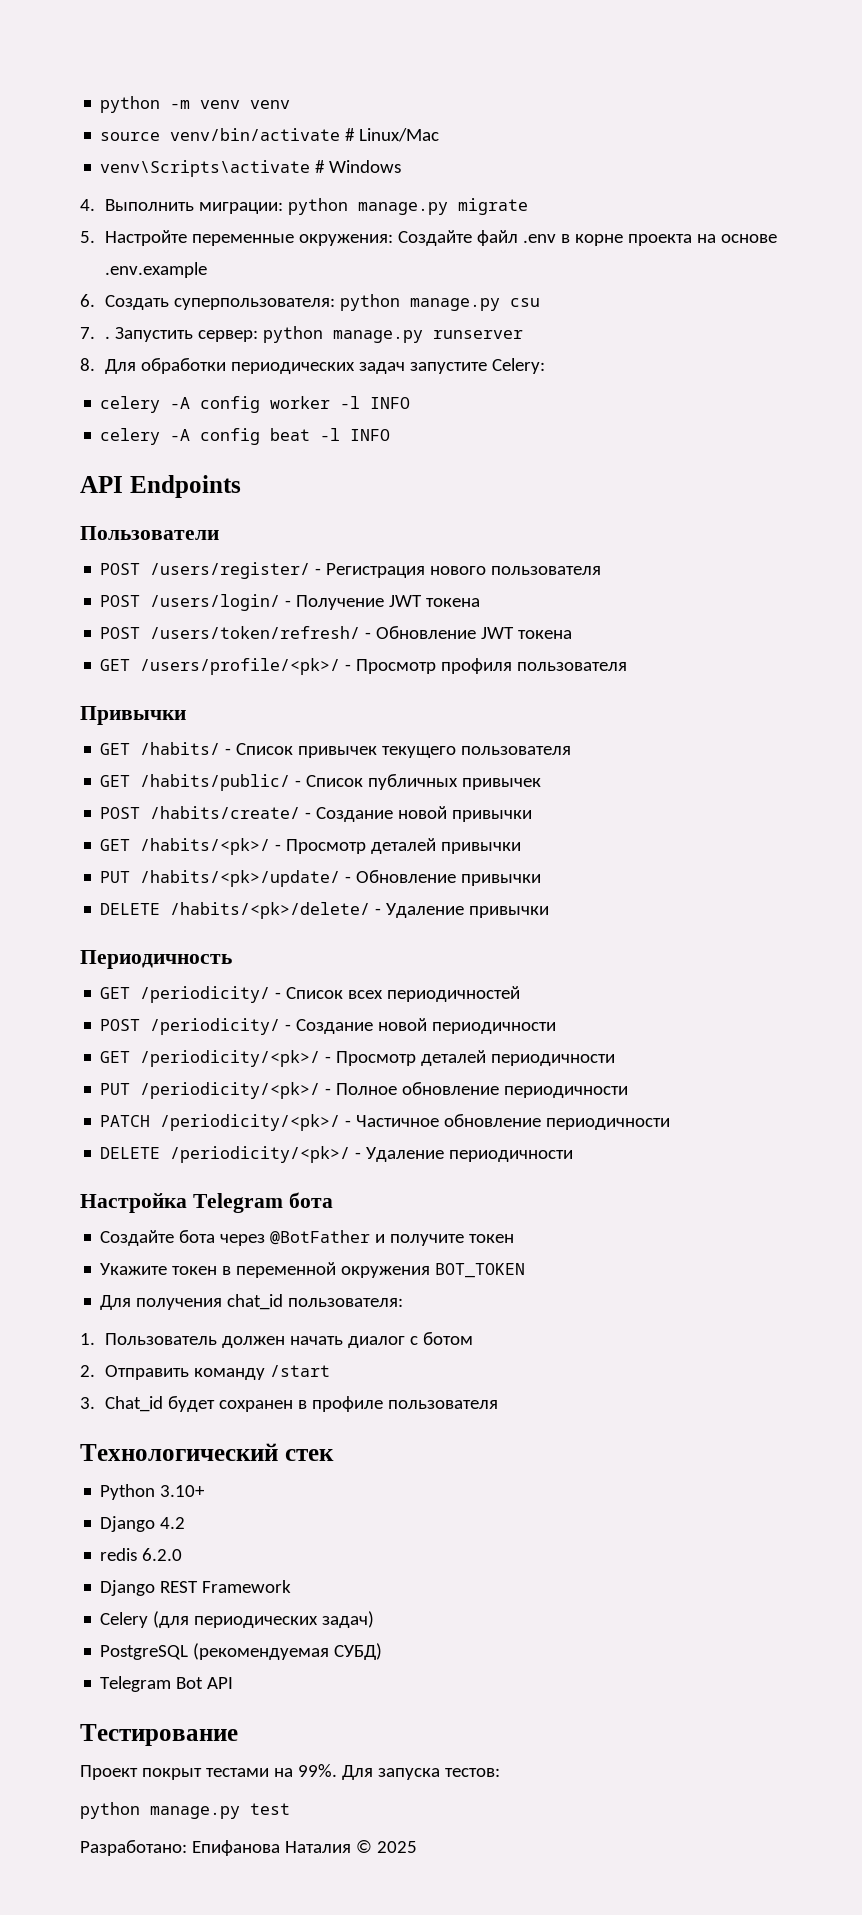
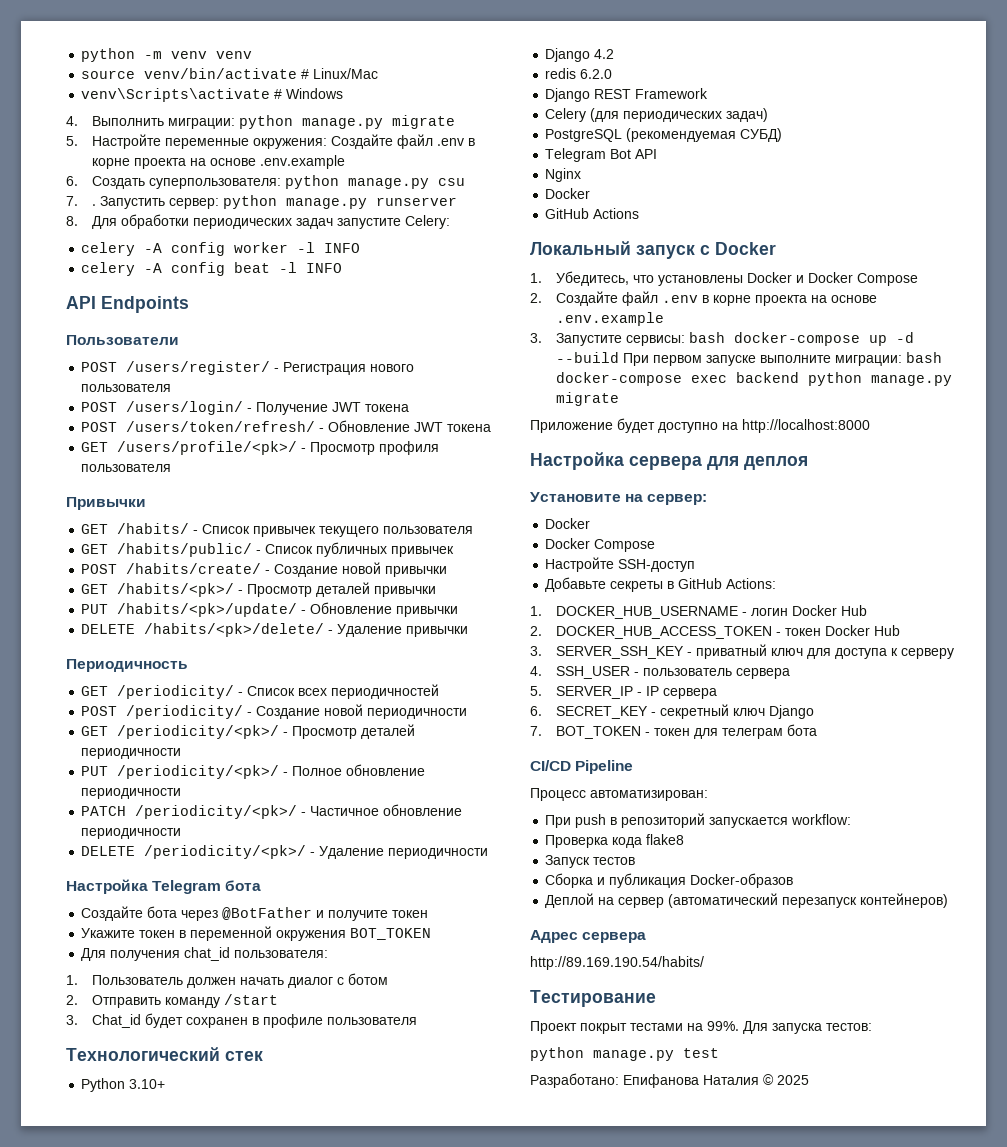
+ Nginx
+ Docker
+ GitHub Actions
+ Локальный запуск с Docker
+ 1. Убедитесь, что установлены Docker и Docker Compose
+ 2. Создайте файл .env в корне проекта на основе .env.example
+ 3. Запустите сервисы: bash docker-compose up -d --build При первом запуске выполните миграции: bash docker-compose exec backend python manage.py migrate
+ Приложение будет доступно на http://localhost:8000
+ Настройка сервера для деплоя
+ Установите на сервер:
+ Docker
+ Docker Compose
+ Настройте SSH-доступ
+ Добавьте секреты в GitHub Actions:
+ 1. DOCKER_HUB_USERNAME - логин Docker Hub
+ 2. DOCKER_HUB_ACCESS_TOKEN - токен Docker Hub
+ 3. SERVER_SSH_KEY - приватный ключ для доступа к серверу
+ 4. SSH_USER - пользователь сервера
+ 5. SERVER_IP - IP сервера
+ 6. SECRET_KEY - секретный ключ Django
+ 7. BOT_TOKEN - токен для телеграм бота
+ CI/CD Pipeline
+ Процесс автоматизирован:
+ При push в репозиторий запускается workflow:
+ Проверка кода flake8
+ Запуск тестов
+ Сборка и публикация Docker-образов
+ Деплой на сервер (автоматический перезапуск контейнеров)
+ Адрес сервера
+ http://89.169.190.54/habits/

